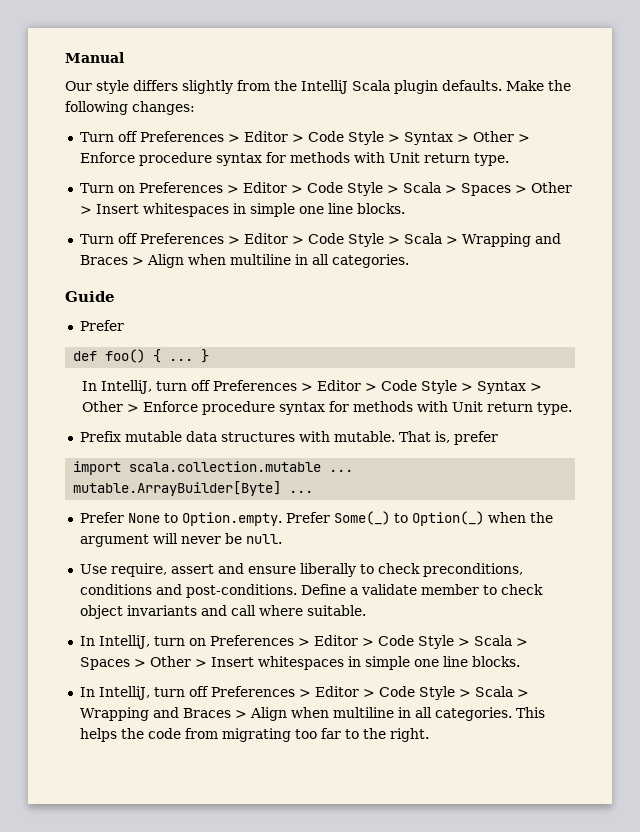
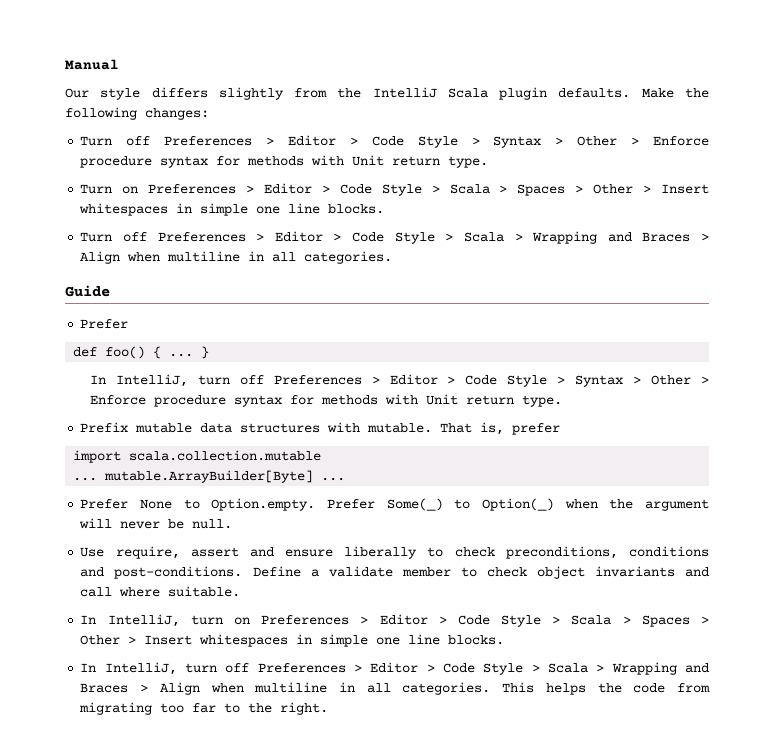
- import scala.collection.mutable ... mutable.ArrayBuilder[Byte] ...
+ import scala.collection.mutable
+ ... mutable.ArrayBuilder[Byte] ...

